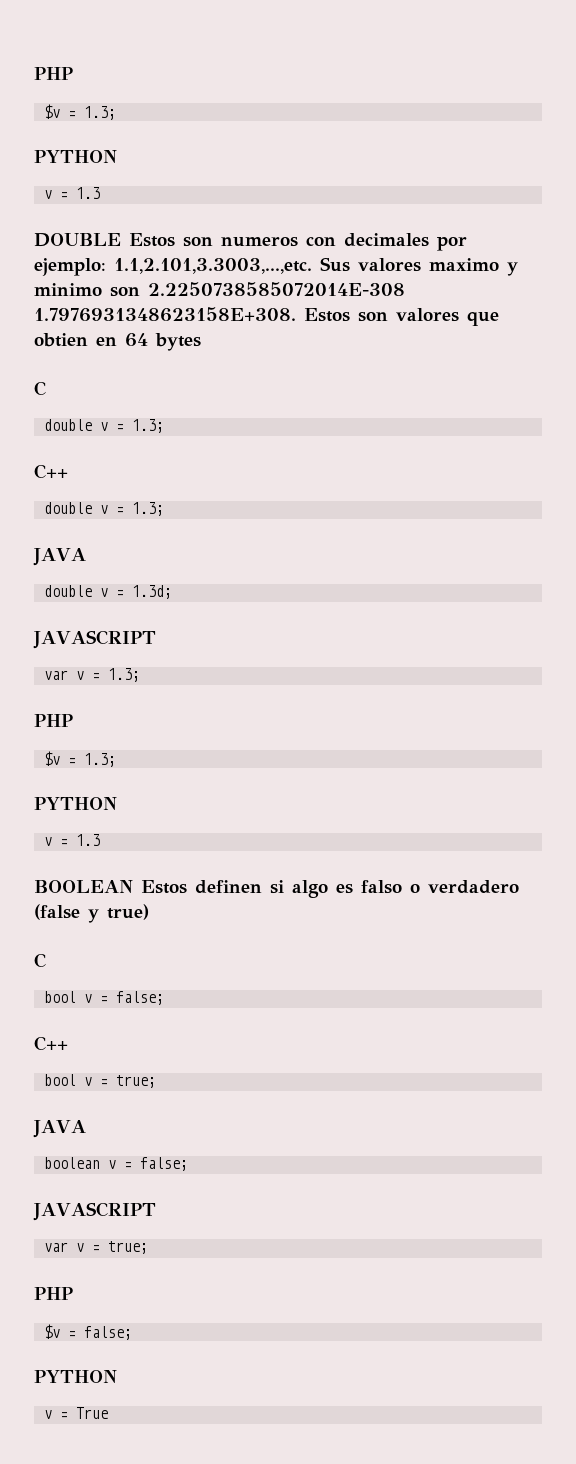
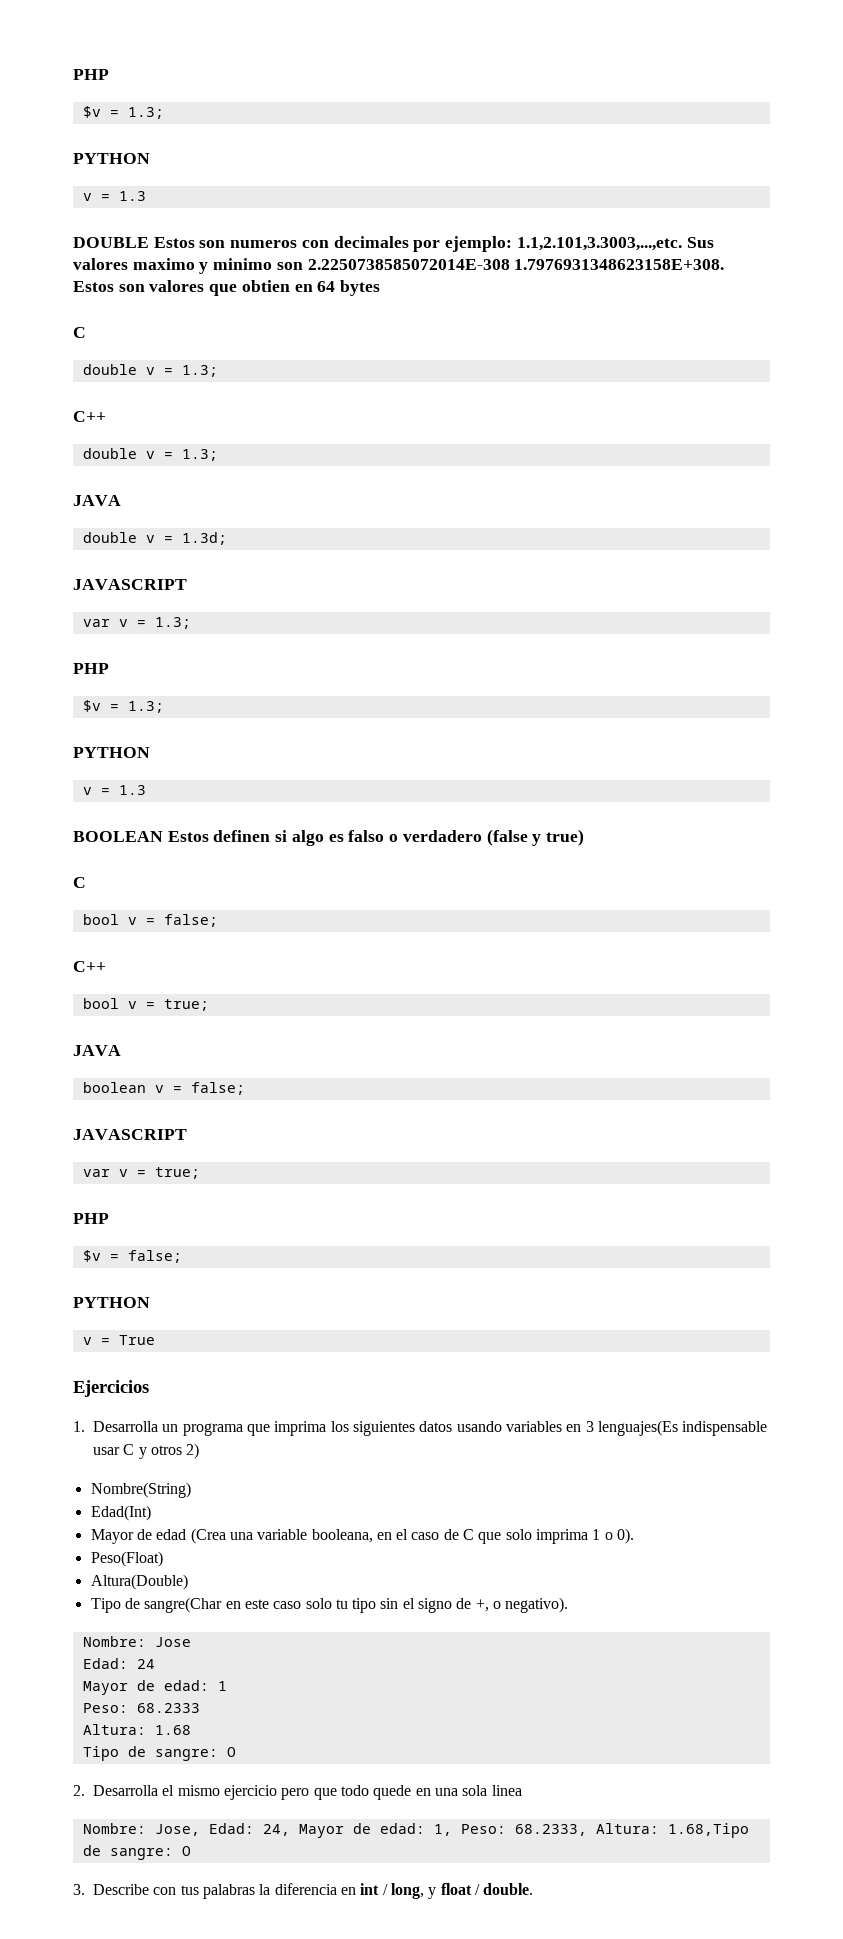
+ Ejercicios
+ 1. Desarrolla un programa que imprima los siguientes datos usando variables en 3 lenguajes(Es indispensable usar C y otros 2)
+ Nombre(String)
+ Edad(Int)
+ Mayor de edad (Crea una variable booleana, en el caso de C que solo imprima 1 o 0).
+ Peso(Float)
+ Altura(Double)
+ Tipo de sangre(Char en este caso solo tu tipo sin el signo de +, o negativo).
+ Nombre: Jose
+ Edad: 24
+ Mayor de edad: 1
+ Peso: 68.2333
+ Altura: 1.68
+ Tipo de sangre: O
+ 2. Desarrolla el mismo ejercicio pero que todo quede en una sola linea
+ Nombre: Jose, Edad: 24, Mayor de edad: 1, Peso: 68.2333, Altura: 1.68,Tipo de sangre: O
+ 3. Describe con tus palabras la diferencia en int / long, y float / double.

